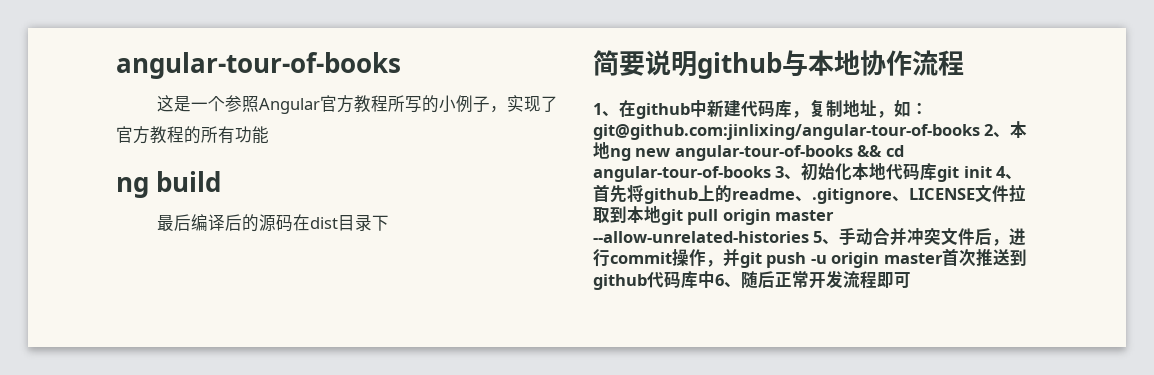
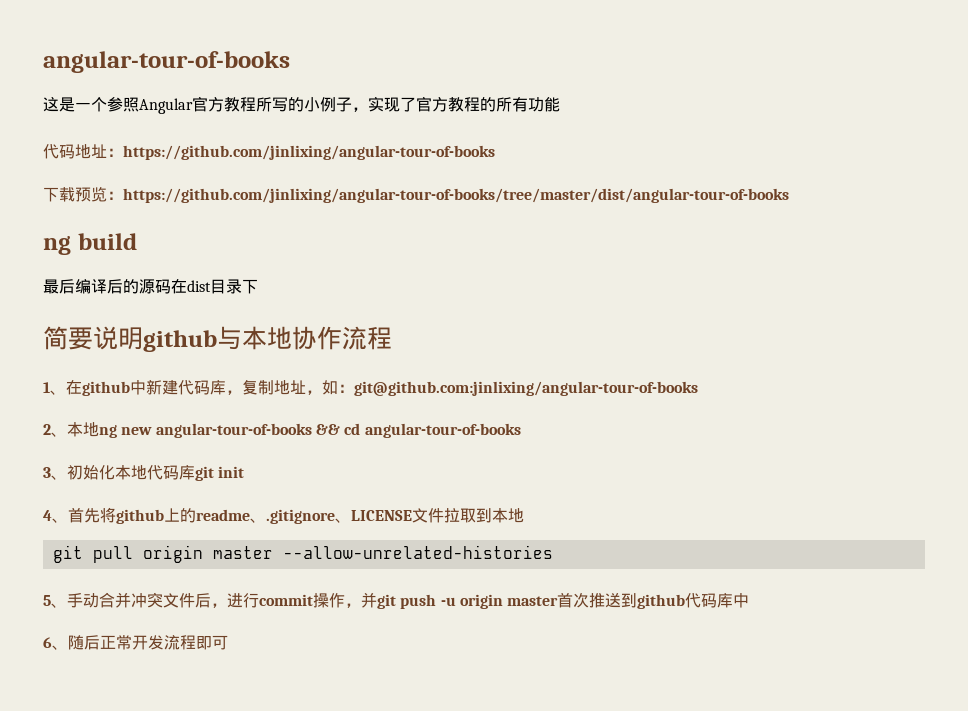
+ 代码地址：https://github.com/jinlixing/angular-tour-of-books
+ 下载预览：https://github.com/jinlixing/angular-tour-of-books/tree/master/dist/angular-tour-of-books
- git@github.com:jinlixing/angular-tour-of-books 2、本地ng new angular-tour-of-books && cd angular-tour-of-books 3、初始化本地代码库git init 4、首先将github上的readme、.gitignore、LICENSE文件拉取到本地git pull origin master --allow-unrelated-histories 5、手动合并冲突文件后，进行commit操作，并git push -u origin master首次推送到github代码库中6、随后正常开发流程即可
+ git@github.com:jinlixing/angular-tour-of-books
+ 2、本地ng new angular-tour-of-books && cd angular-tour-of-books
+ 3、初始化本地代码库git init
+ 4、首先将github上的readme、.gitignore、LICENSE文件拉取到本地
+ git pull origin master --allow-unrelated-histories
+ 5、手动合并冲突文件后，进行commit操作，并git push -u origin master首次推送到github代码库中
+ 6、随后正常开发流程即可

